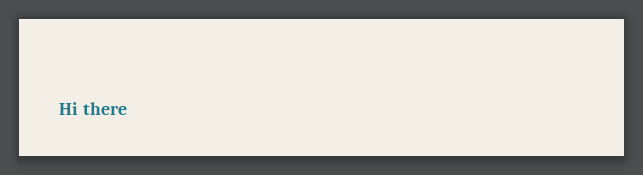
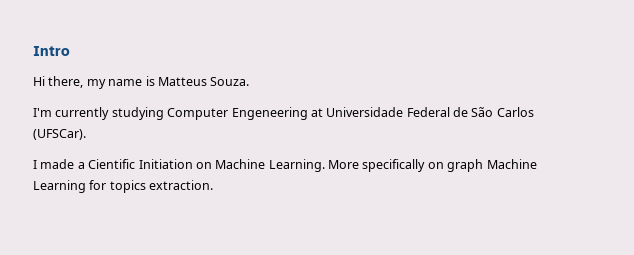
- Hi there
+ Intro
+ Hi there, my name is Matteus Souza.
+ I'm currently studying Computer Engeneering at Universidade Federal de São Carlos (UFSCar).
+ I made a Cientific Initiation on Machine Learning. More specifically on graph Machine Learning for topics extraction.

